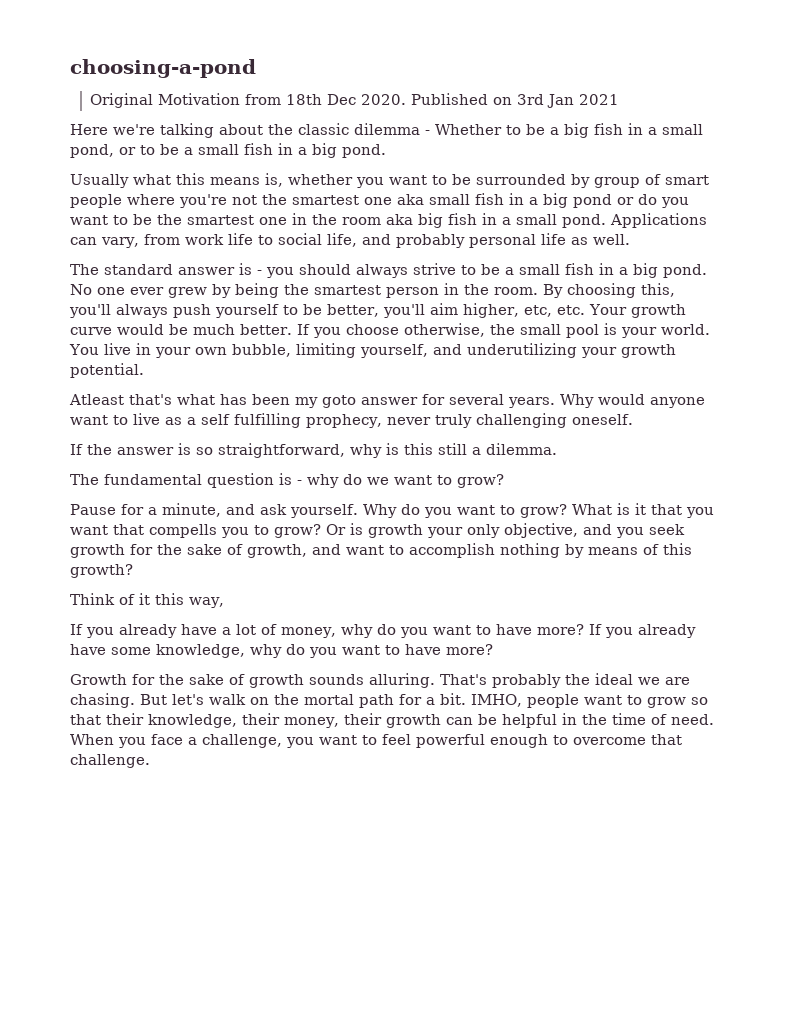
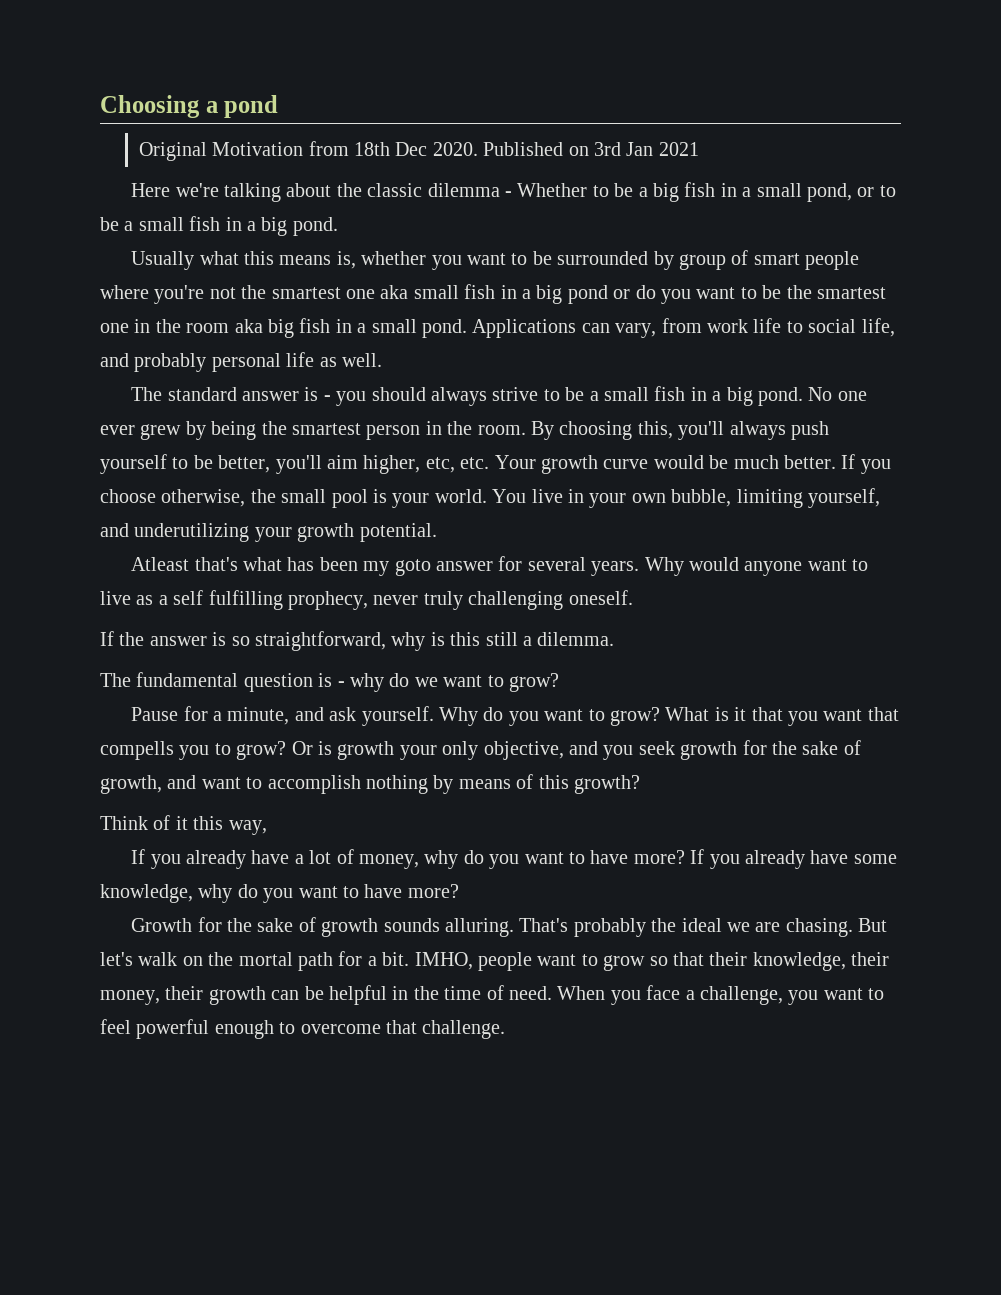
- choosing-a-pond
+ Choosing a pond

